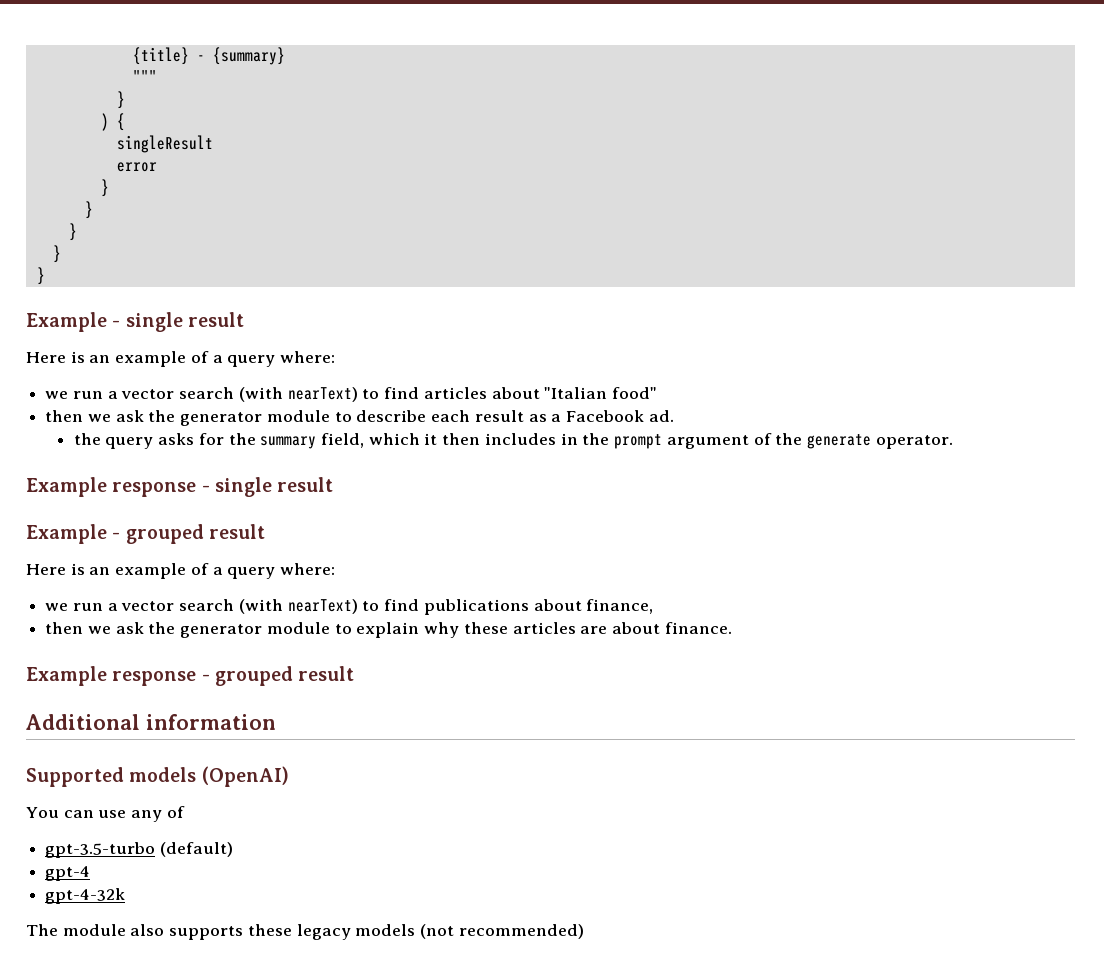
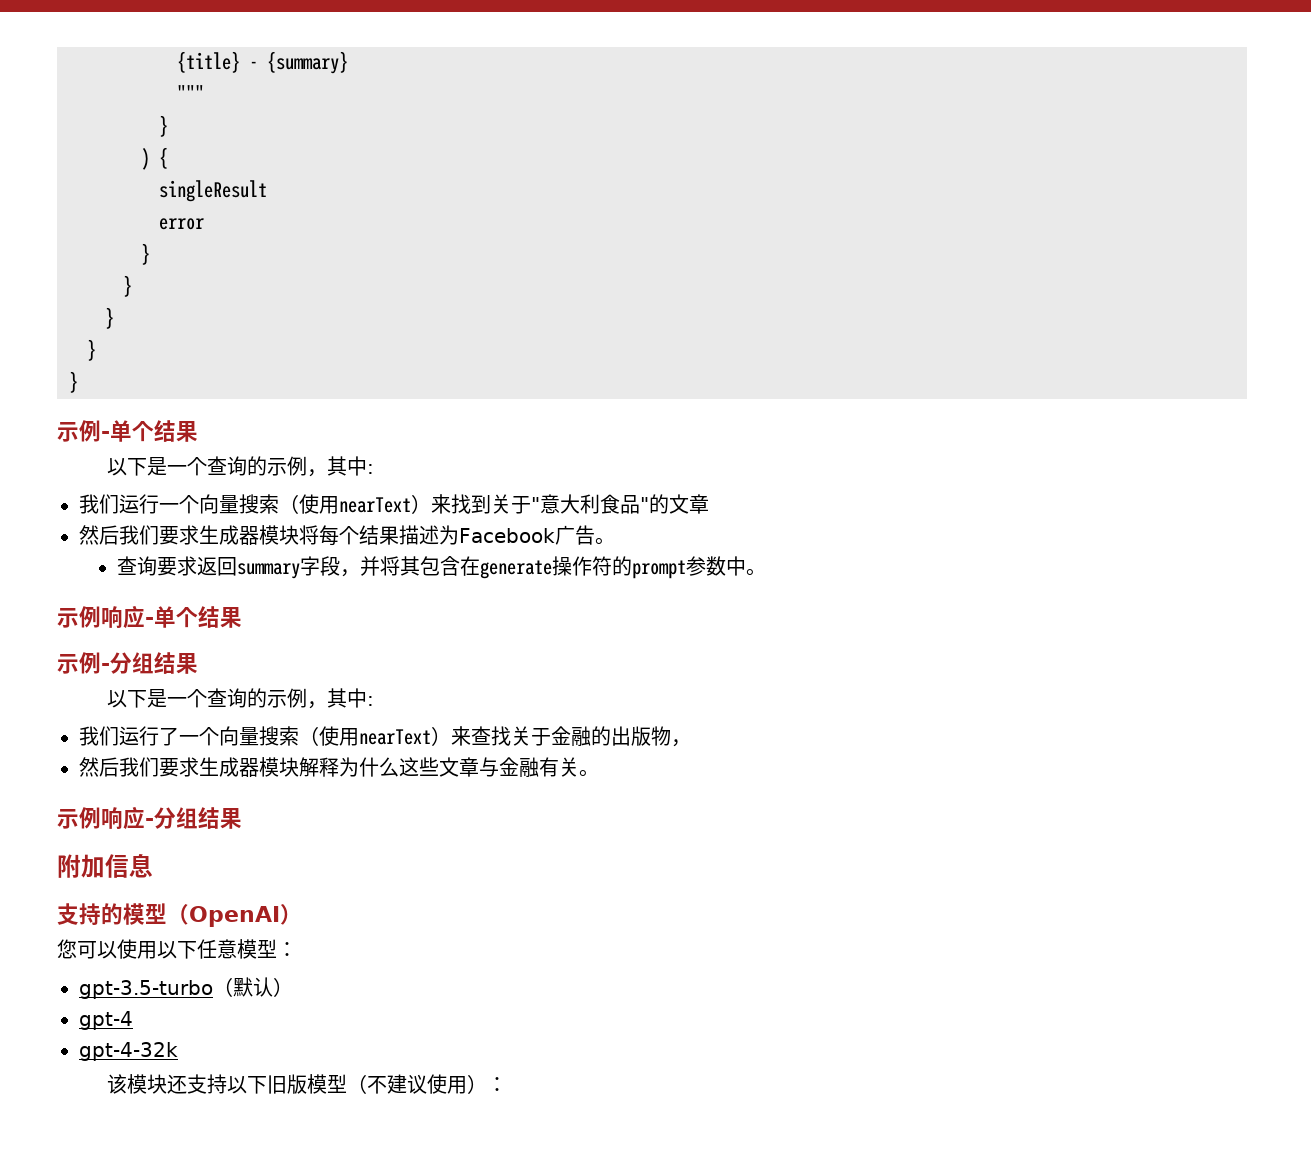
- Example - single result
- Here is an example of a query where:
- we run a vector search (with nearText) to find articles about "Italian food"
- then we ask the generator module to describe each result as a Facebook ad.
- the query asks for the summary field, which it then includes in the prompt argument of the generate operator.
- Example response - single result
- Example - grouped result
- Here is an example of a query where:
- we run a vector search (with nearText) to find publications about finance,
- then we ask the generator module to explain why these articles are about finance.
- Example response - grouped result
- Additional information
- Supported models (OpenAI)
- You can use any of
+ 示例-单个结果
+ 以下是一个查询的示例，其中:
+ 我们运行一个向量搜索（使用nearText）来找到关于"意大利食品"的文章
+ 然后我们要求生成器模块将每个结果描述为Facebook广告。
+ 查询要求返回summary字段，并将其包含在generate操作符的prompt参数中。
+ 示例响应-单个结果
+ 示例-分组结果
+ 以下是一个查询的示例，其中:
+ 我们运行了一个向量搜索（使用nearText）来查找关于金融的出版物，
+ 然后我们要求生成器模块解释为什么这些文章与金融有关。
+ 示例响应-分组结果
+ 附加信息
+ 支持的模型（OpenAI）
+ 您可以使用以下任意模型：
- gpt-3.5-turbo (default)
+ gpt-3.5-turbo（默认）
- The module also supports these legacy models (not recommended)
+ 该模块还支持以下旧版模型（不建议使用）：

